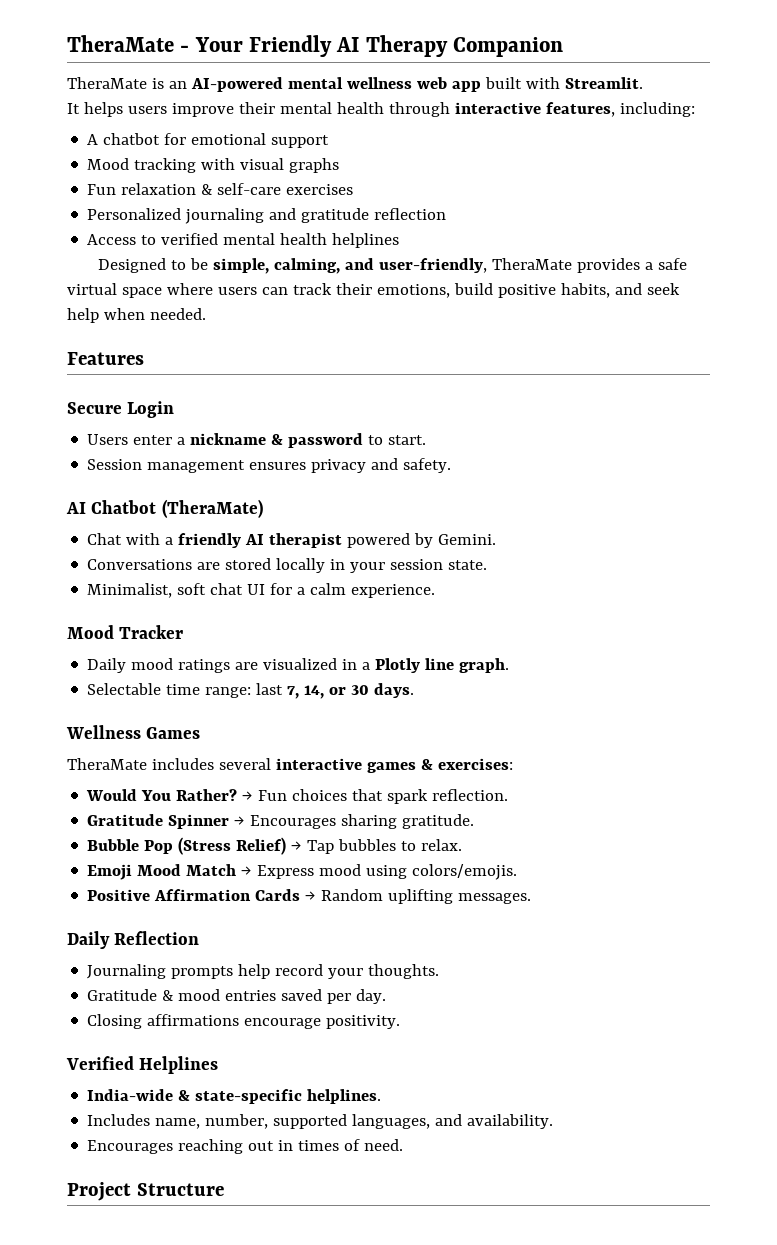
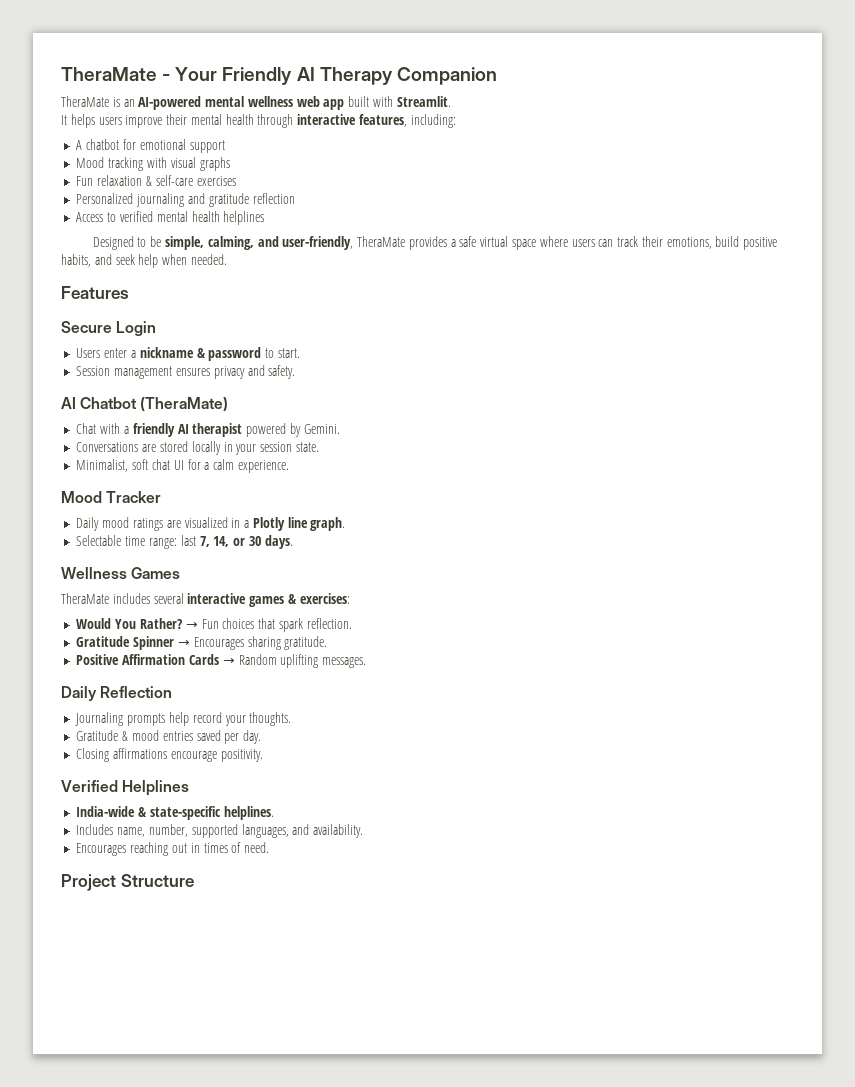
- Bubble Pop (Stress Relief) → Tap bubbles to relax.
- Emoji Mood Match → Express mood using colors/emojis.

